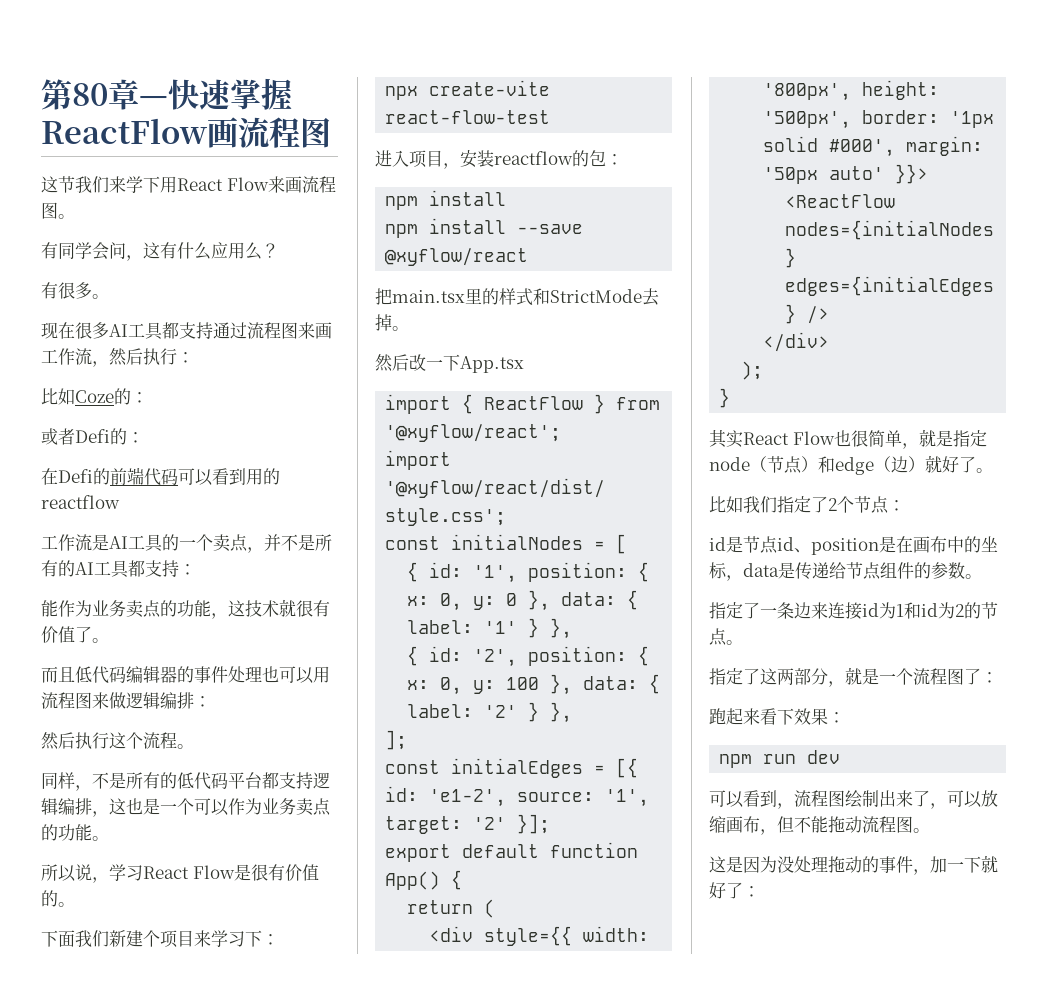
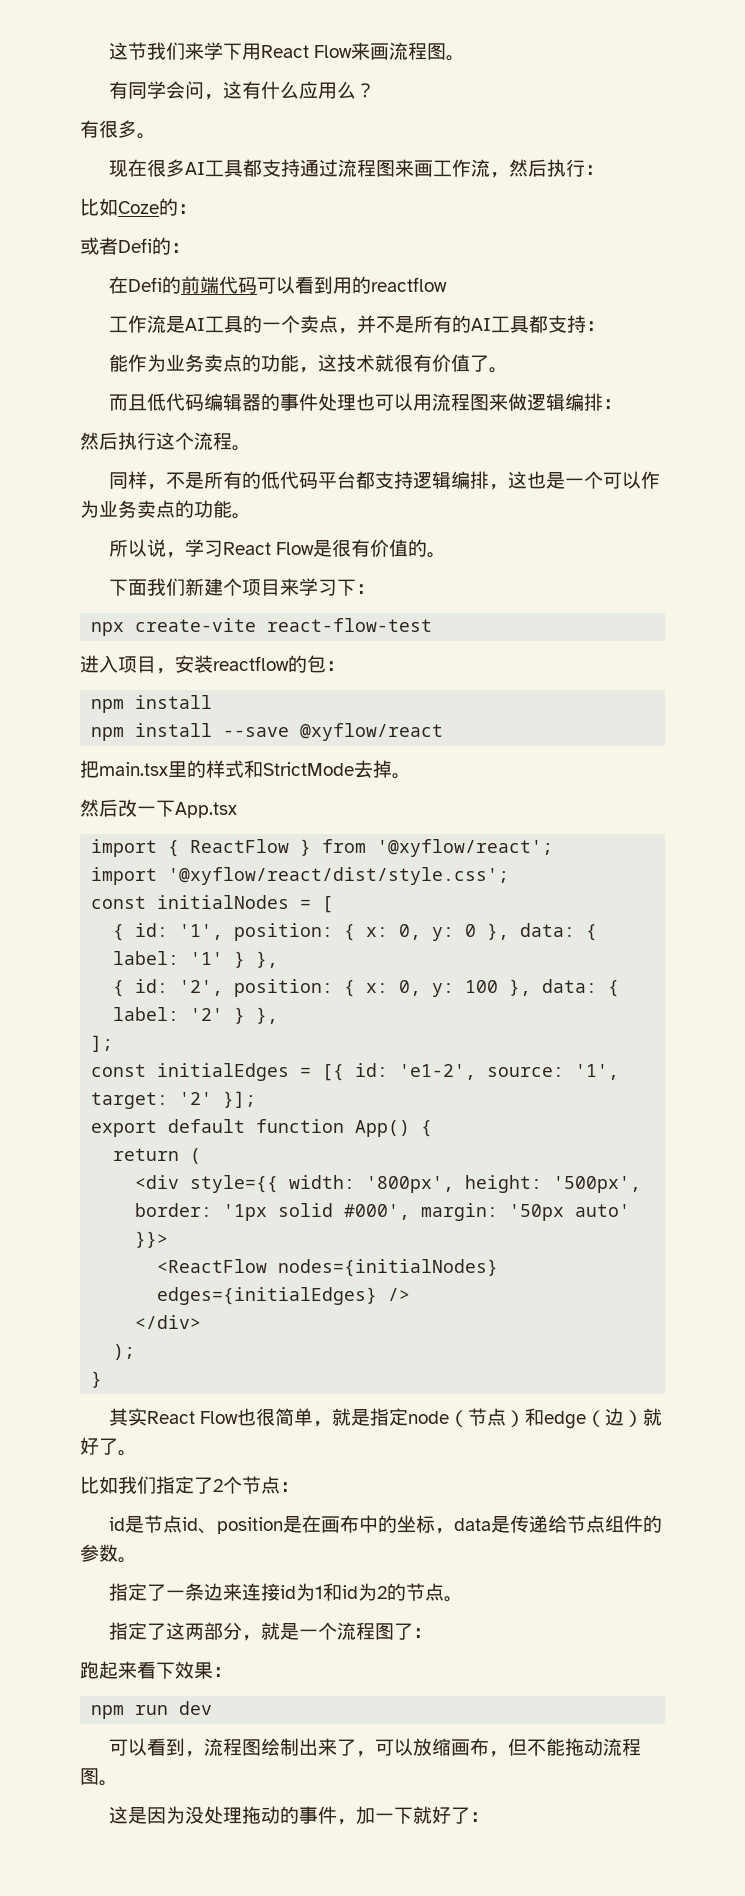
- 第80章—快速掌握ReactFlow画流程图

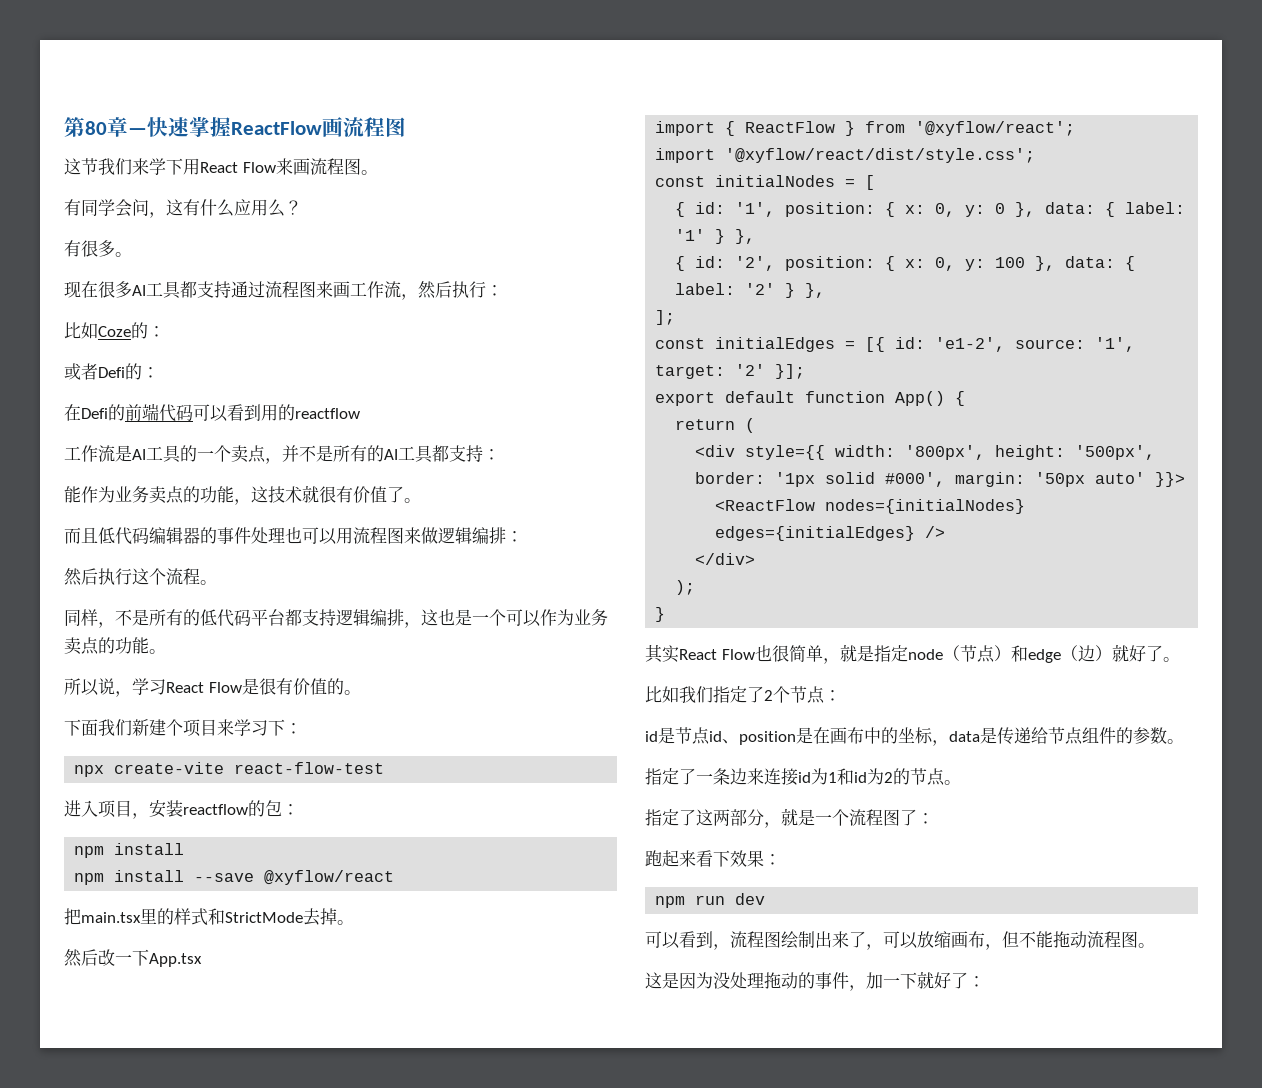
+ 第80章—快速掌握ReactFlow画流程图

